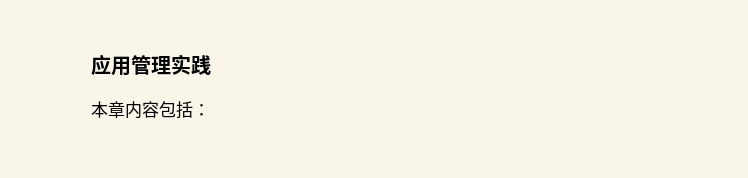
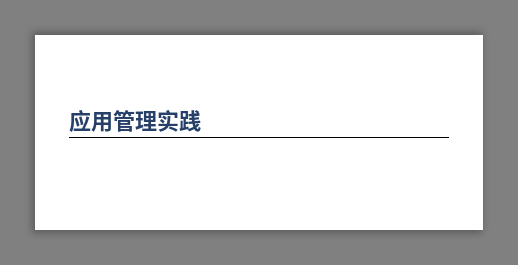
- 本章内容包括：

